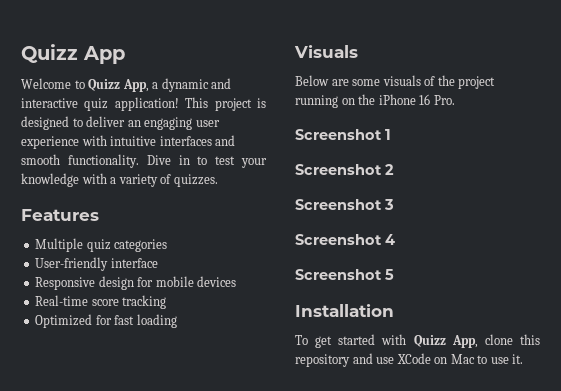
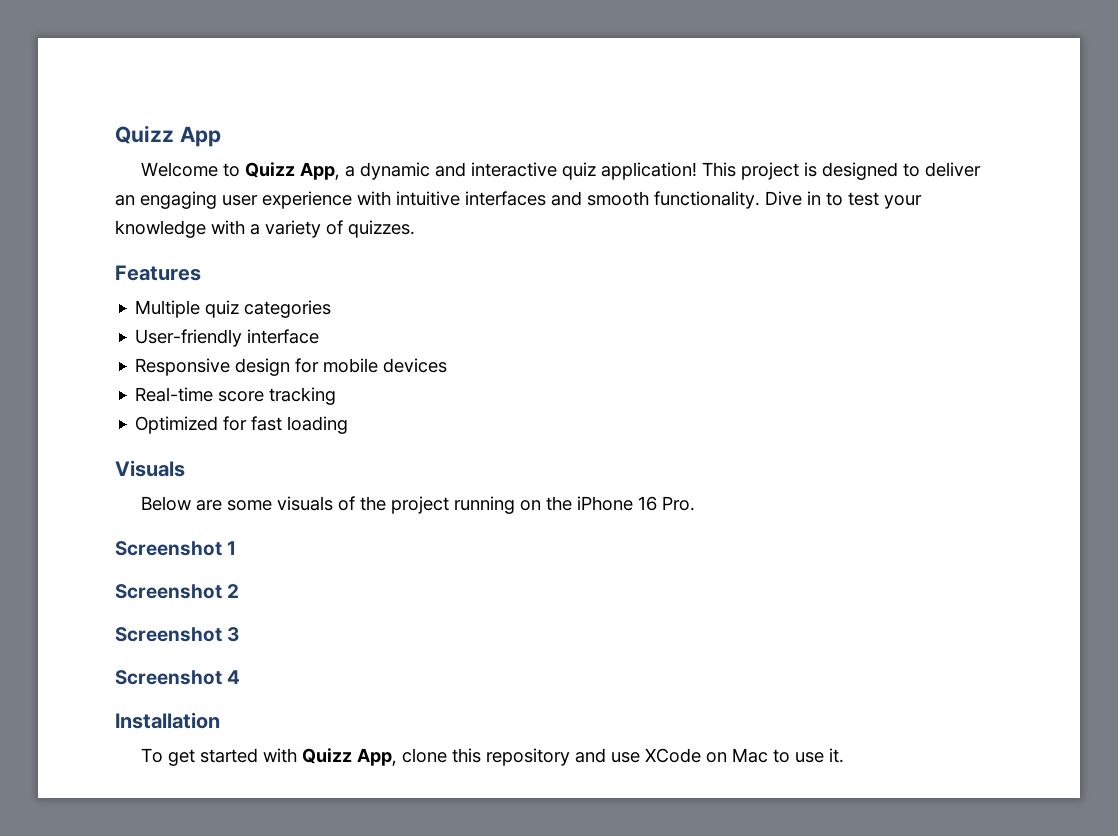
- Screenshot 5

